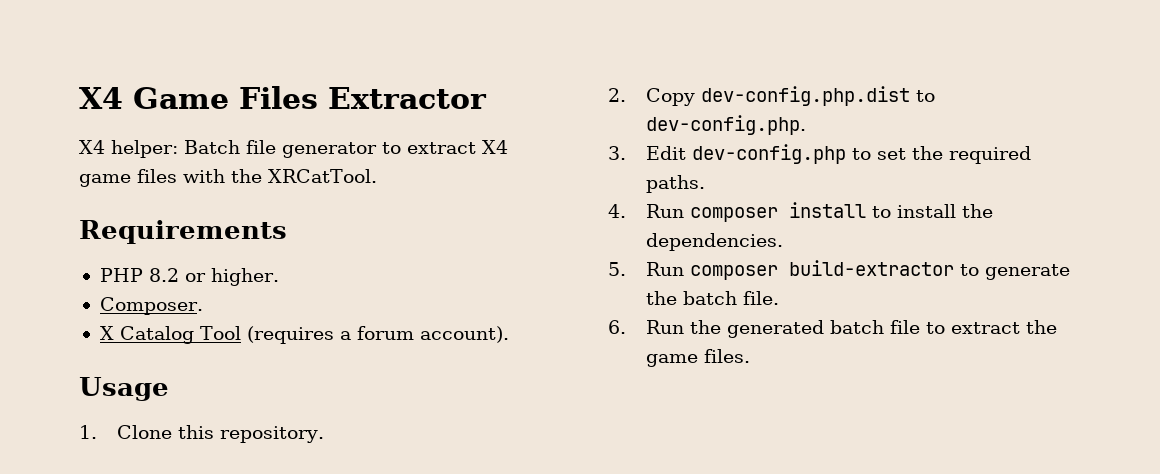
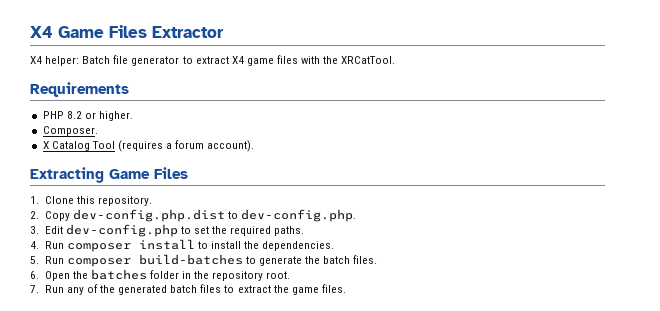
- Usage
+ Extracting Game Files
- 5. Run composer build-extractor to generate the batch file.
- 6. Run the generated batch file to extract the game files.
+ 5. Run composer build-batches to generate the batch files.
+ 6. Open the batches folder in the repository root.
+ 7. Run any of the generated batch files to extract the game files.

